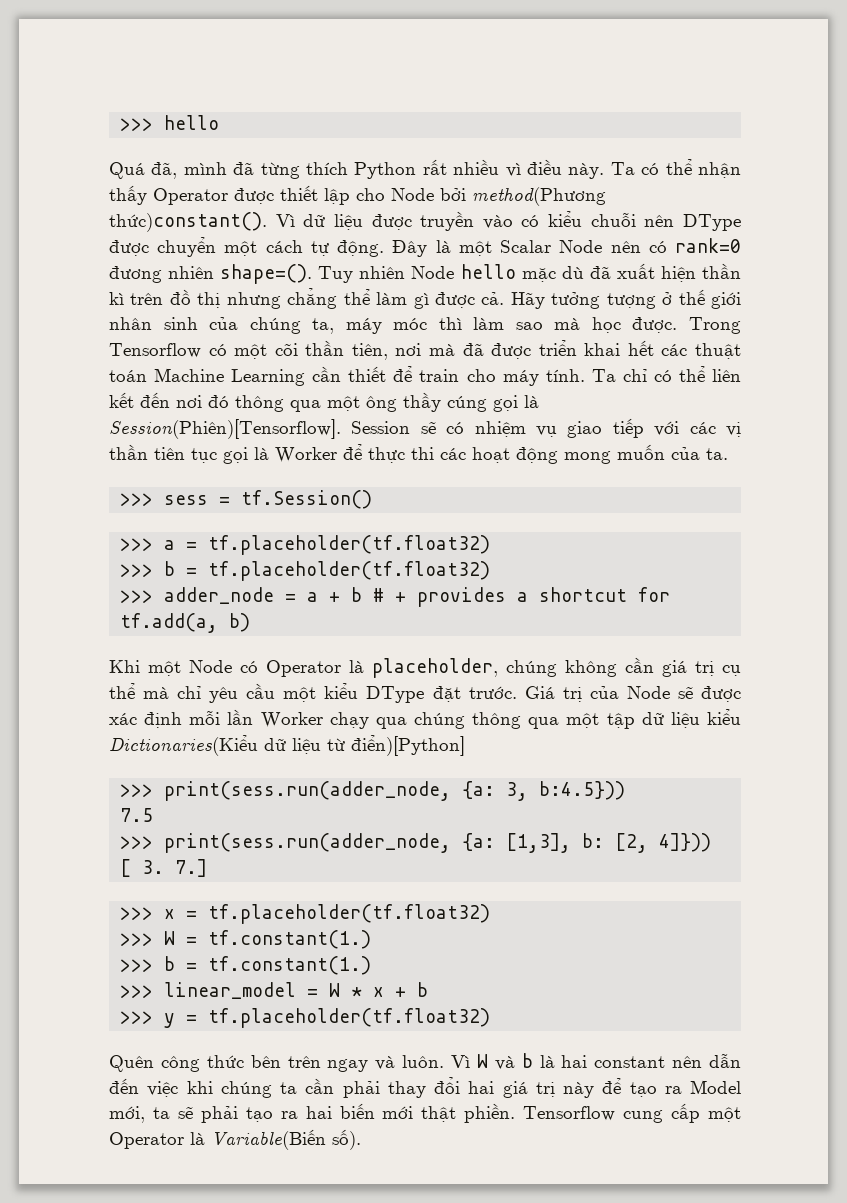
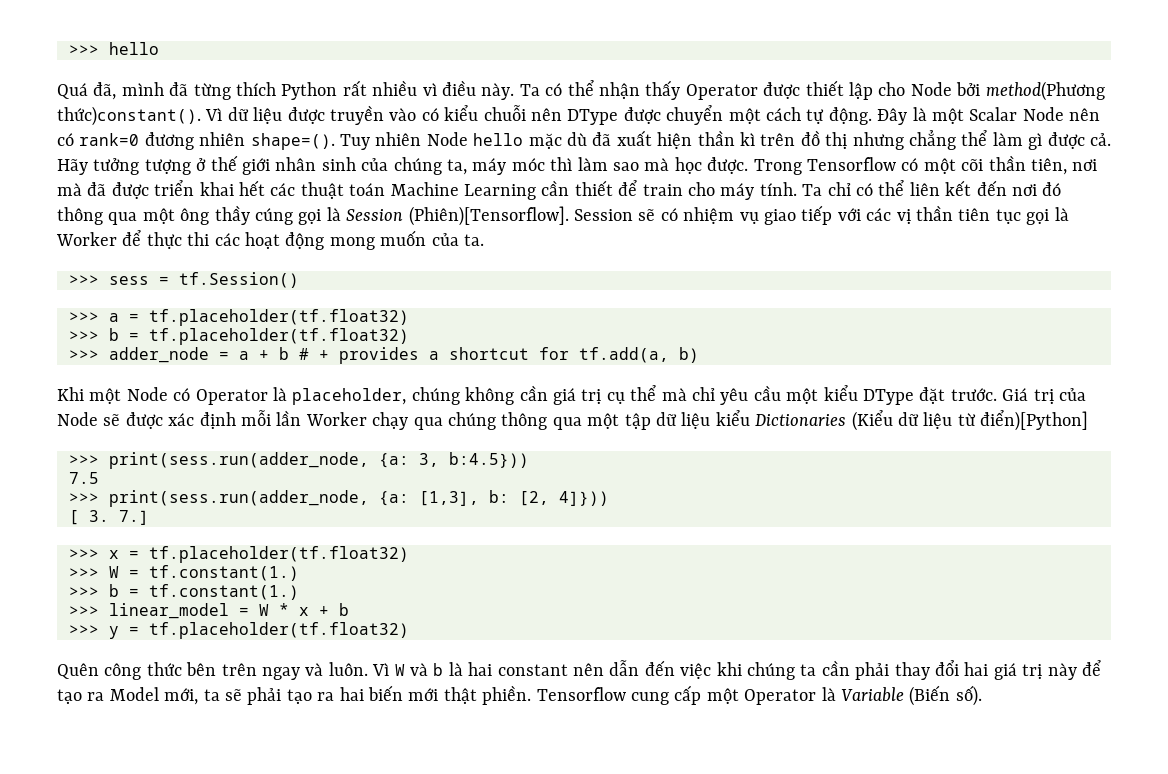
- Ta chỉ có thể liên kết đến nơi đó thông qua một ông thầy cúng gọi là Session(Phiên)[Tensorflow].
+ Ta chỉ có thể liên kết đến nơi đó thông qua một ông thầy cúng gọi là Session (Phiên)[Tensorflow].
- Giá trị của Node sẽ được xác định mỗi lần Worker chạy qua chúng thông qua một tập dữ liệu kiểu Dictionaries(Kiểu dữ liệu từ điển)[Python]
+ Giá trị của Node sẽ được xác định mỗi lần Worker chạy qua chúng thông qua một tập dữ liệu kiểu Dictionaries (Kiểu dữ liệu từ điển)[Python]
- Tensorflow cung cấp một Operator là Variable(Biến số).
+ Tensorflow cung cấp một Operator là Variable (Biến số).

